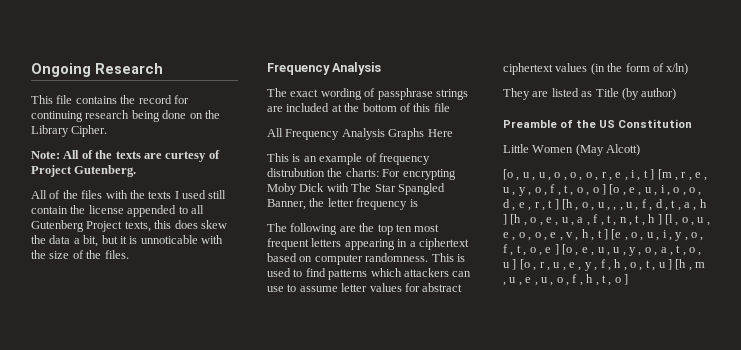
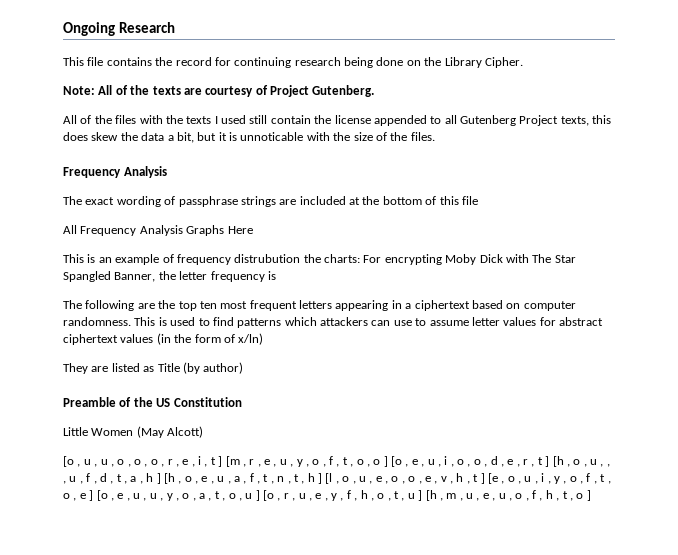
- Note: All of the texts are curtesy of Project Gutenberg.
+ Note: All of the texts are courtesy of Project Gutenberg.

